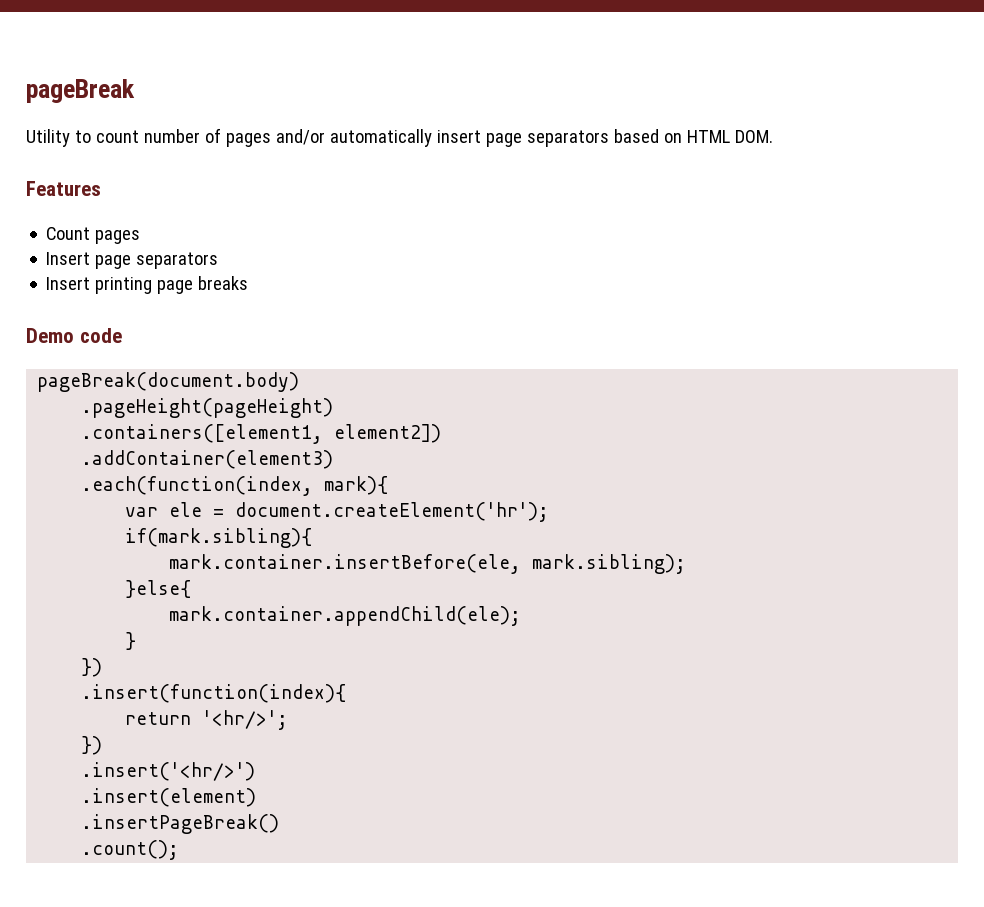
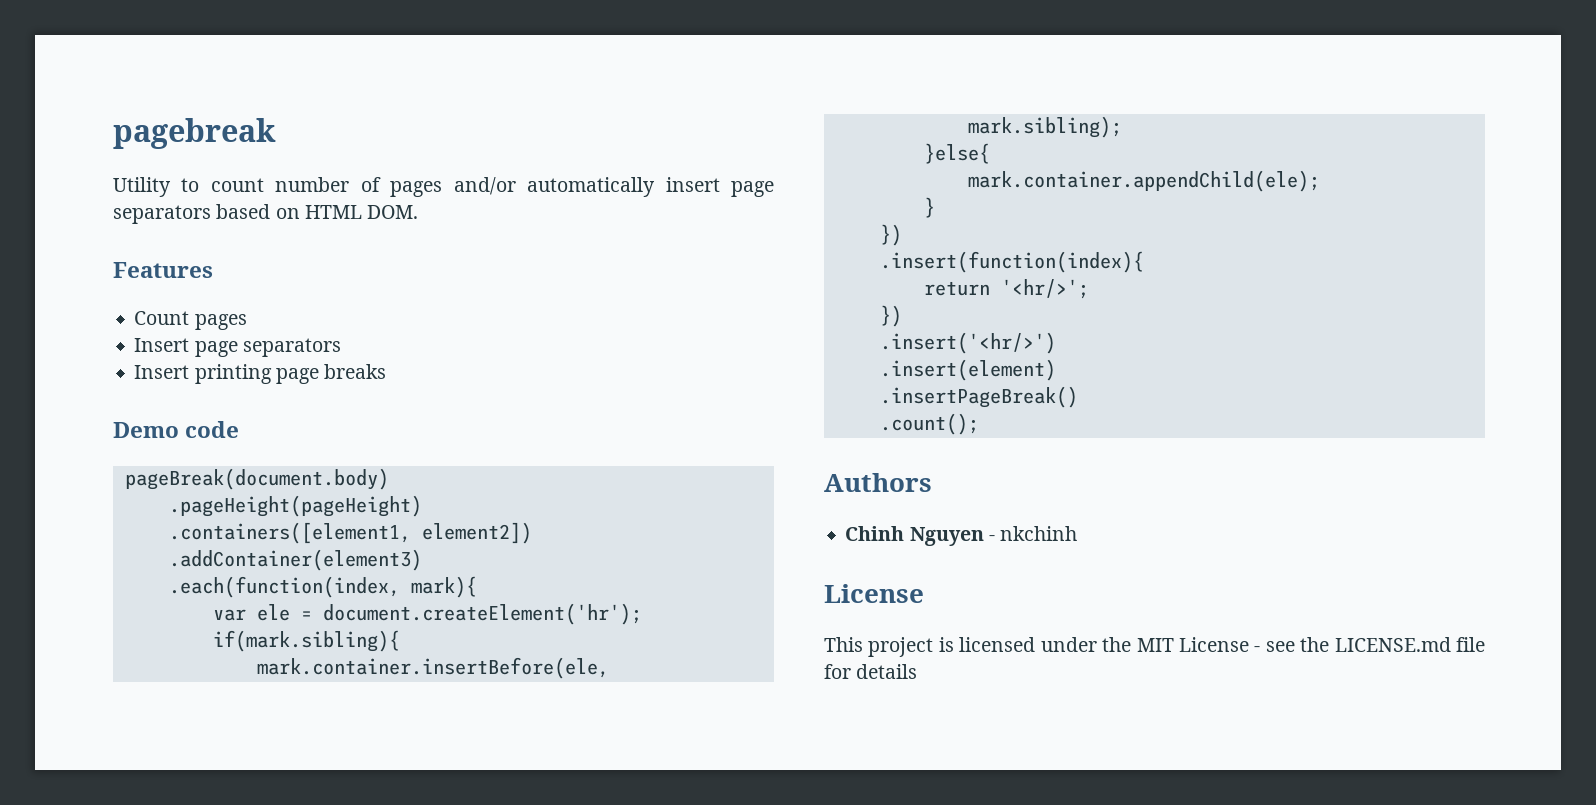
- pageBreak
+ pagebreak
+ Authors
+ Chinh Nguyen - nkchinh
+ License
+ This project is licensed under the MIT License - see the LICENSE.md file for details

